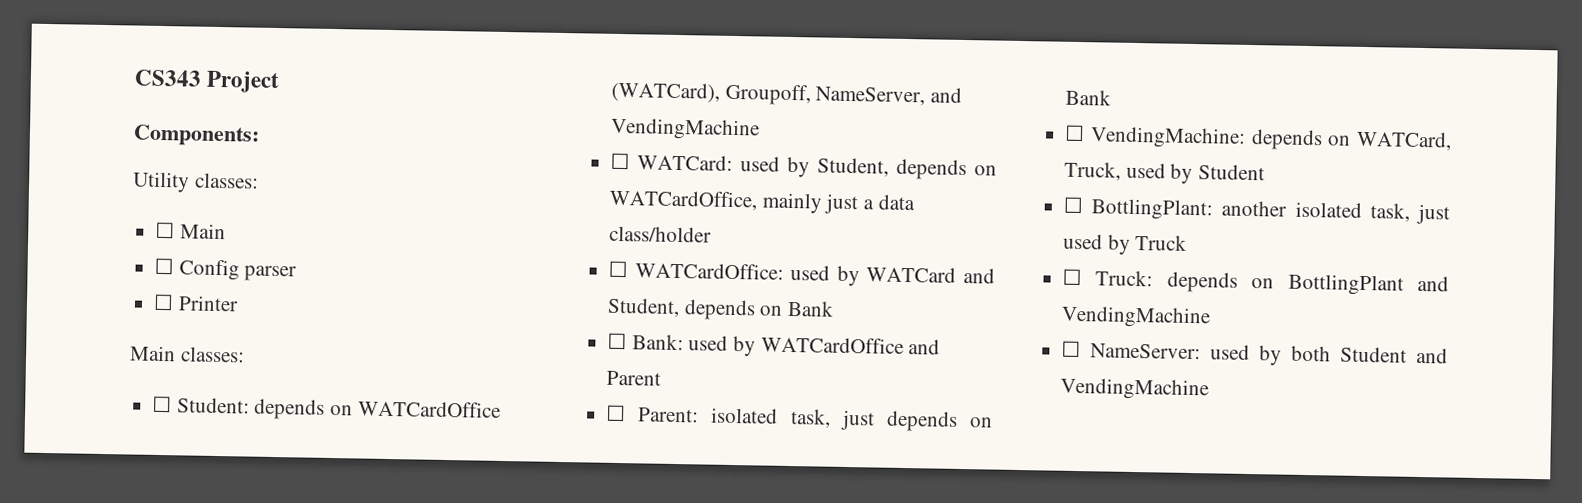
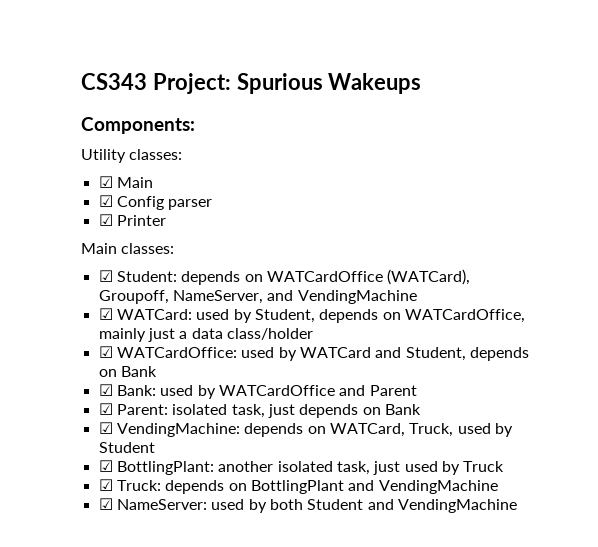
- CS343 Project
+ CS343 Project: Spurious Wakeups
- ☐ Main
+ ☑ Main
- ☐ Config parser
+ ☑ Config parser
- ☐ Printer
+ ☑ Printer
- ☐ Student: depends on WATCardOffice (WATCard), Groupoff, NameServer, and VendingMachine
+ ☑ Student: depends on WATCardOffice (WATCard), Groupoff, NameServer, and VendingMachine
- ☐ WATCard: used by Student, depends on WATCardOffice, mainly just a data class/holder
+ ☑ WATCard: used by Student, depends on WATCardOffice, mainly just a data class/holder
- ☐ WATCardOffice: used by WATCard and Student, depends on Bank
+ ☑ WATCardOffice: used by WATCard and Student, depends on Bank
- ☐ Bank: used by WATCardOffice and Parent
+ ☑ Bank: used by WATCardOffice and Parent
- ☐ Parent: isolated task, just depends on Bank
+ ☑ Parent: isolated task, just depends on Bank
- ☐ VendingMachine: depends on WATCard, Truck, used by Student
+ ☑ VendingMachine: depends on WATCard, Truck, used by Student
- ☐ BottlingPlant: another isolated task, just used by Truck
+ ☑ BottlingPlant: another isolated task, just used by Truck
- ☐ Truck: depends on BottlingPlant and VendingMachine
+ ☑ Truck: depends on BottlingPlant and VendingMachine
- ☐ NameServer: used by both Student and VendingMachine
+ ☑ NameServer: used by both Student and VendingMachine

